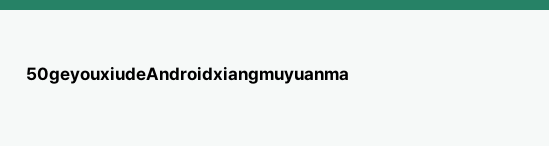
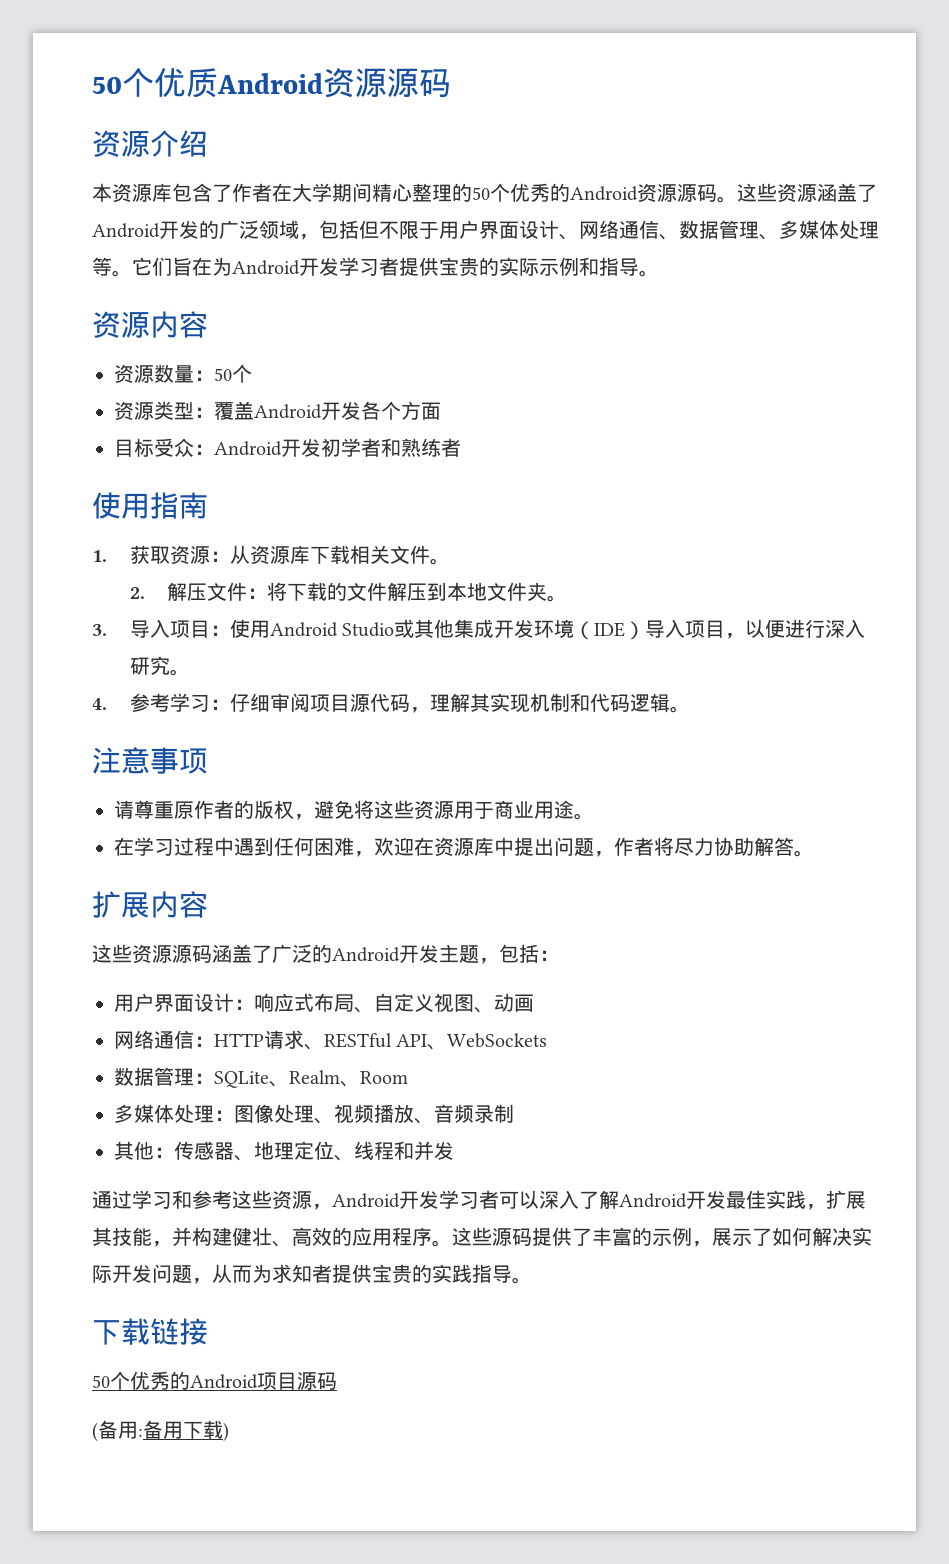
- 50geyouxiudeAndroidxiangmuyuanma
+ 50个优质Android资源源码
+ 资源介绍
+ 本资源库包含了作者在大学期间精心整理的50个优秀的Android资源源码。这些资源涵盖了Android开发的广泛领域，包括但不限于用户界面设计、网络通信、数据管理、多媒体处理等。它们旨在为Android开发学习者提供宝贵的实际示例和指导。
+ 资源内容
+ 资源数量：50个
+ 资源类型：覆盖Android开发各个方面
+ 目标受众：Android开发初学者和熟练者
+ 使用指南
+ 1.获取资源：从资源库下载相关文件。
+ 2.解压文件：将下载的文件解压到本地文件夹。
+ 3.导入项目：使用Android Studio或其他集成开发环境（IDE）导入项目，以便进行深入研究。
+ 4.参考学习：仔细审阅项目源代码，理解其实现机制和代码逻辑。
+ 注意事项
+ 请尊重原作者的版权，避免将这些资源用于商业用途。
+ 在学习过程中遇到任何困难，欢迎在资源库中提出问题，作者将尽力协助解答。
+ 扩展内容
+ 这些资源源码涵盖了广泛的Android开发主题，包括：
+ 用户界面设计：响应式布局、自定义视图、动画
+ 网络通信：HTTP请求、RESTful API、WebSockets
+ 数据管理：SQLite、Realm、Room
+ 多媒体处理：图像处理、视频播放、音频录制
+ 其他：传感器、地理定位、线程和并发
+ 通过学习和参考这些资源，Android开发学习者可以深入了解Android开发最佳实践，扩展其技能，并构建健壮、高效的应用程序。这些源码提供了丰富的示例，展示了如何解决实际开发问题，从而为求知者提供宝贵的实践指导。
+ 下载链接
+ 50个优秀的Android项目源码
+ (备用:备用下载)

